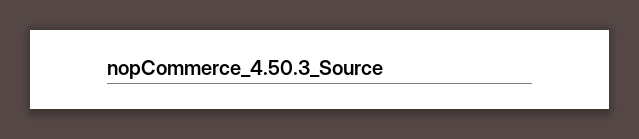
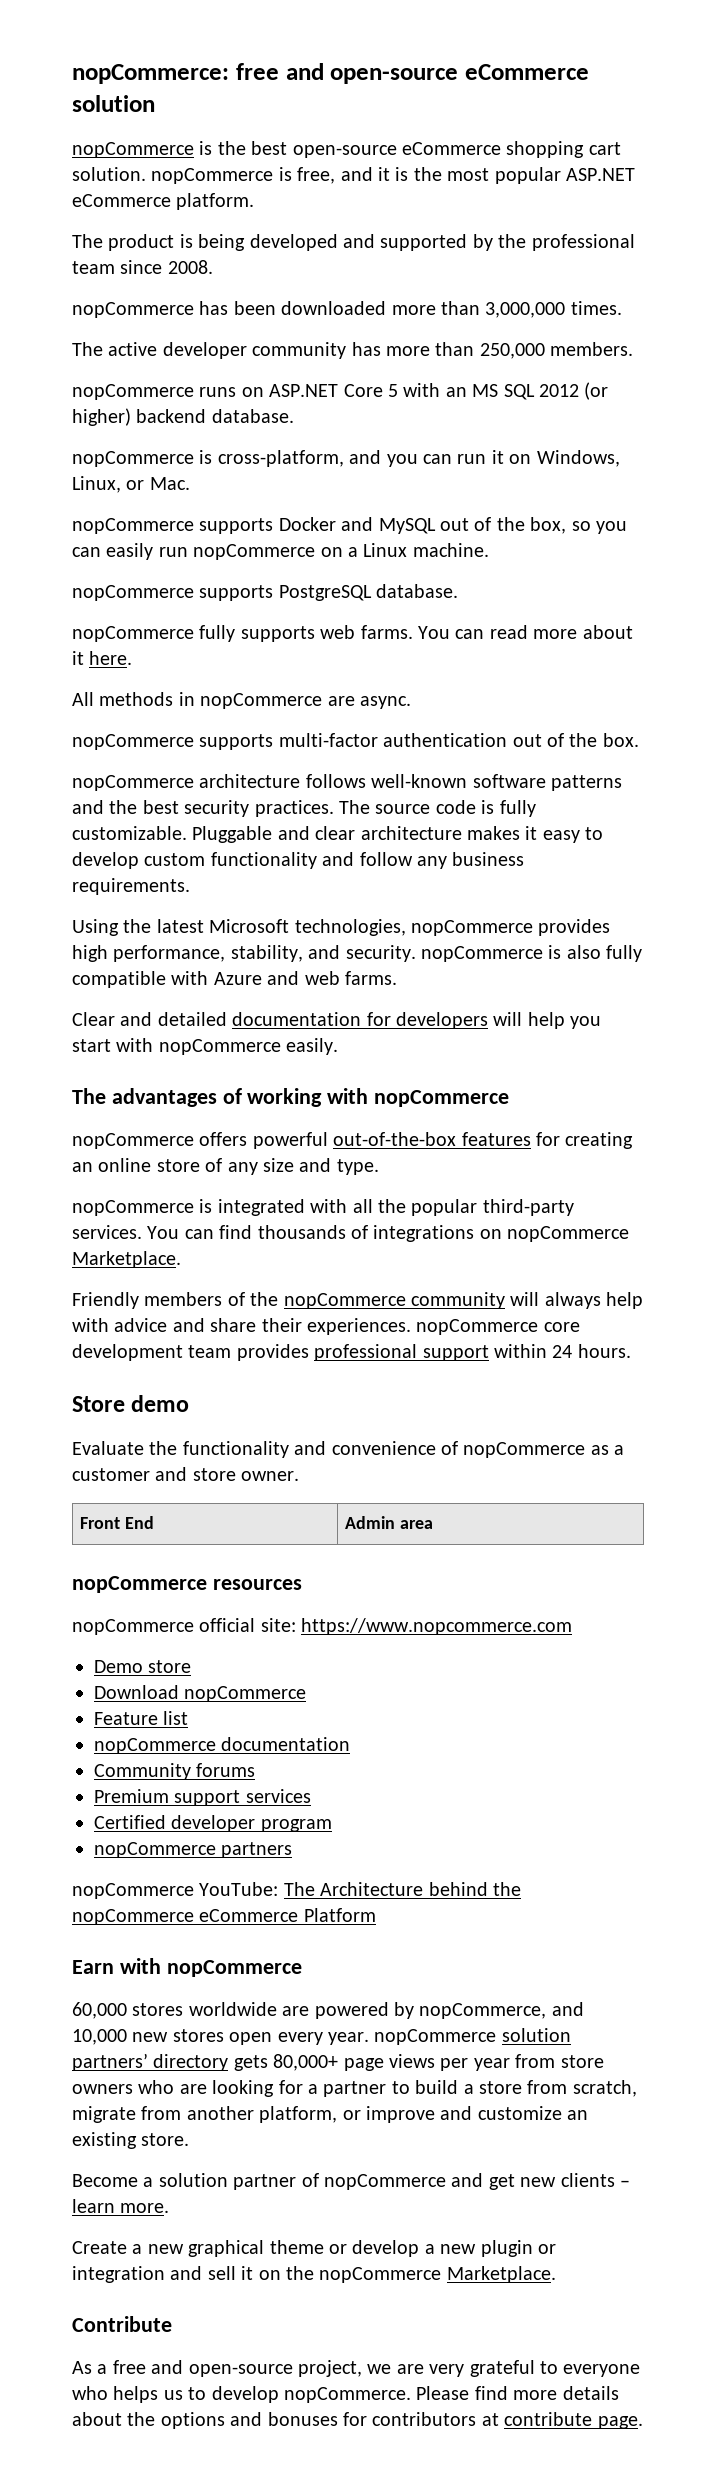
- nopCommerce_4.50.3_Source
+ nopCommerce: free and open-source eCommerce solution
+ nopCommerce is the best open-source eCommerce shopping cart solution. nopCommerce is free, and it is the most popular ASP.NET eCommerce platform.
+ The product is being developed and supported by the professional team since 2008.
+ nopCommerce has been downloaded more than 3,000,000 times.
+ The active developer community has more than 250,000 members.
+ nopCommerce runs on ASP.NET Core 5 with an MS SQL 2012 (or higher) backend database.
+ nopCommerce is cross-platform, and you can run it on Windows, Linux, or Mac.
+ nopCommerce supports Docker and MySQL out of the box, so you can easily run nopCommerce on a Linux machine.
+ nopCommerce supports PostgreSQL database.
+ nopCommerce fully supports web farms. You can read more about it here.
+ All methods in nopCommerce are async.
+ nopCommerce supports multi-factor authentication out of the box.
+ nopCommerce architecture follows well-known software patterns and the best security practices. The source code is fully customizable. Pluggable and clear architecture makes it easy to develop custom functionality and follow any business requirements.
+ Using the latest Microsoft technologies, nopCommerce provides high performance, stability, and security. nopCommerce is also fully compatible with Azure and web farms.
+ Clear and detailed documentation for developers will help you start with nopCommerce easily.
+ The advantages of working with nopCommerce
+ nopCommerce offers powerful out-of-the-box features for creating an online store of any size and type.
+ nopCommerce is integrated with all the popular third-party services. You can find thousands of integrations on nopCommerce Marketplace.
+ Friendly members of the nopCommerce community will always help with advice and share their experiences. nopCommerce core development team provides professional support within 24 hours.
+ Store demo
+ Evaluate the functionality and convenience of nopCommerce as a customer and store owner.
+ Front End | Admin area
+ nopCommerce resources
+ nopCommerce official site: https://www.nopcommerce.com
+ Demo store
+ Download nopCommerce
+ Feature list
+ nopCommerce documentation
+ Community forums
+ Premium support services
+ Certified developer program
+ nopCommerce partners
+ nopCommerce YouTube: The Architecture behind the nopCommerce eCommerce Platform
+ Earn with nopCommerce
+ 60,000 stores worldwide are powered by nopCommerce, and 10,000 new stores open every year. nopCommerce solution partners’ directory gets 80,000+ page views per year from store owners who are looking for a partner to build a store from scratch, migrate from another platform, or improve and customize an existing store.
+ Become a solution partner of nopCommerce and get new clients – learn more.
+ Create a new graphical theme or develop a new plugin or integration and sell it on the nopCommerce Marketplace.
+ Contribute
+ As a free and open-source project, we are very grateful to everyone who helps us to develop nopCommerce. Please find more details about the options and bonuses for contributors at сontribute page.

